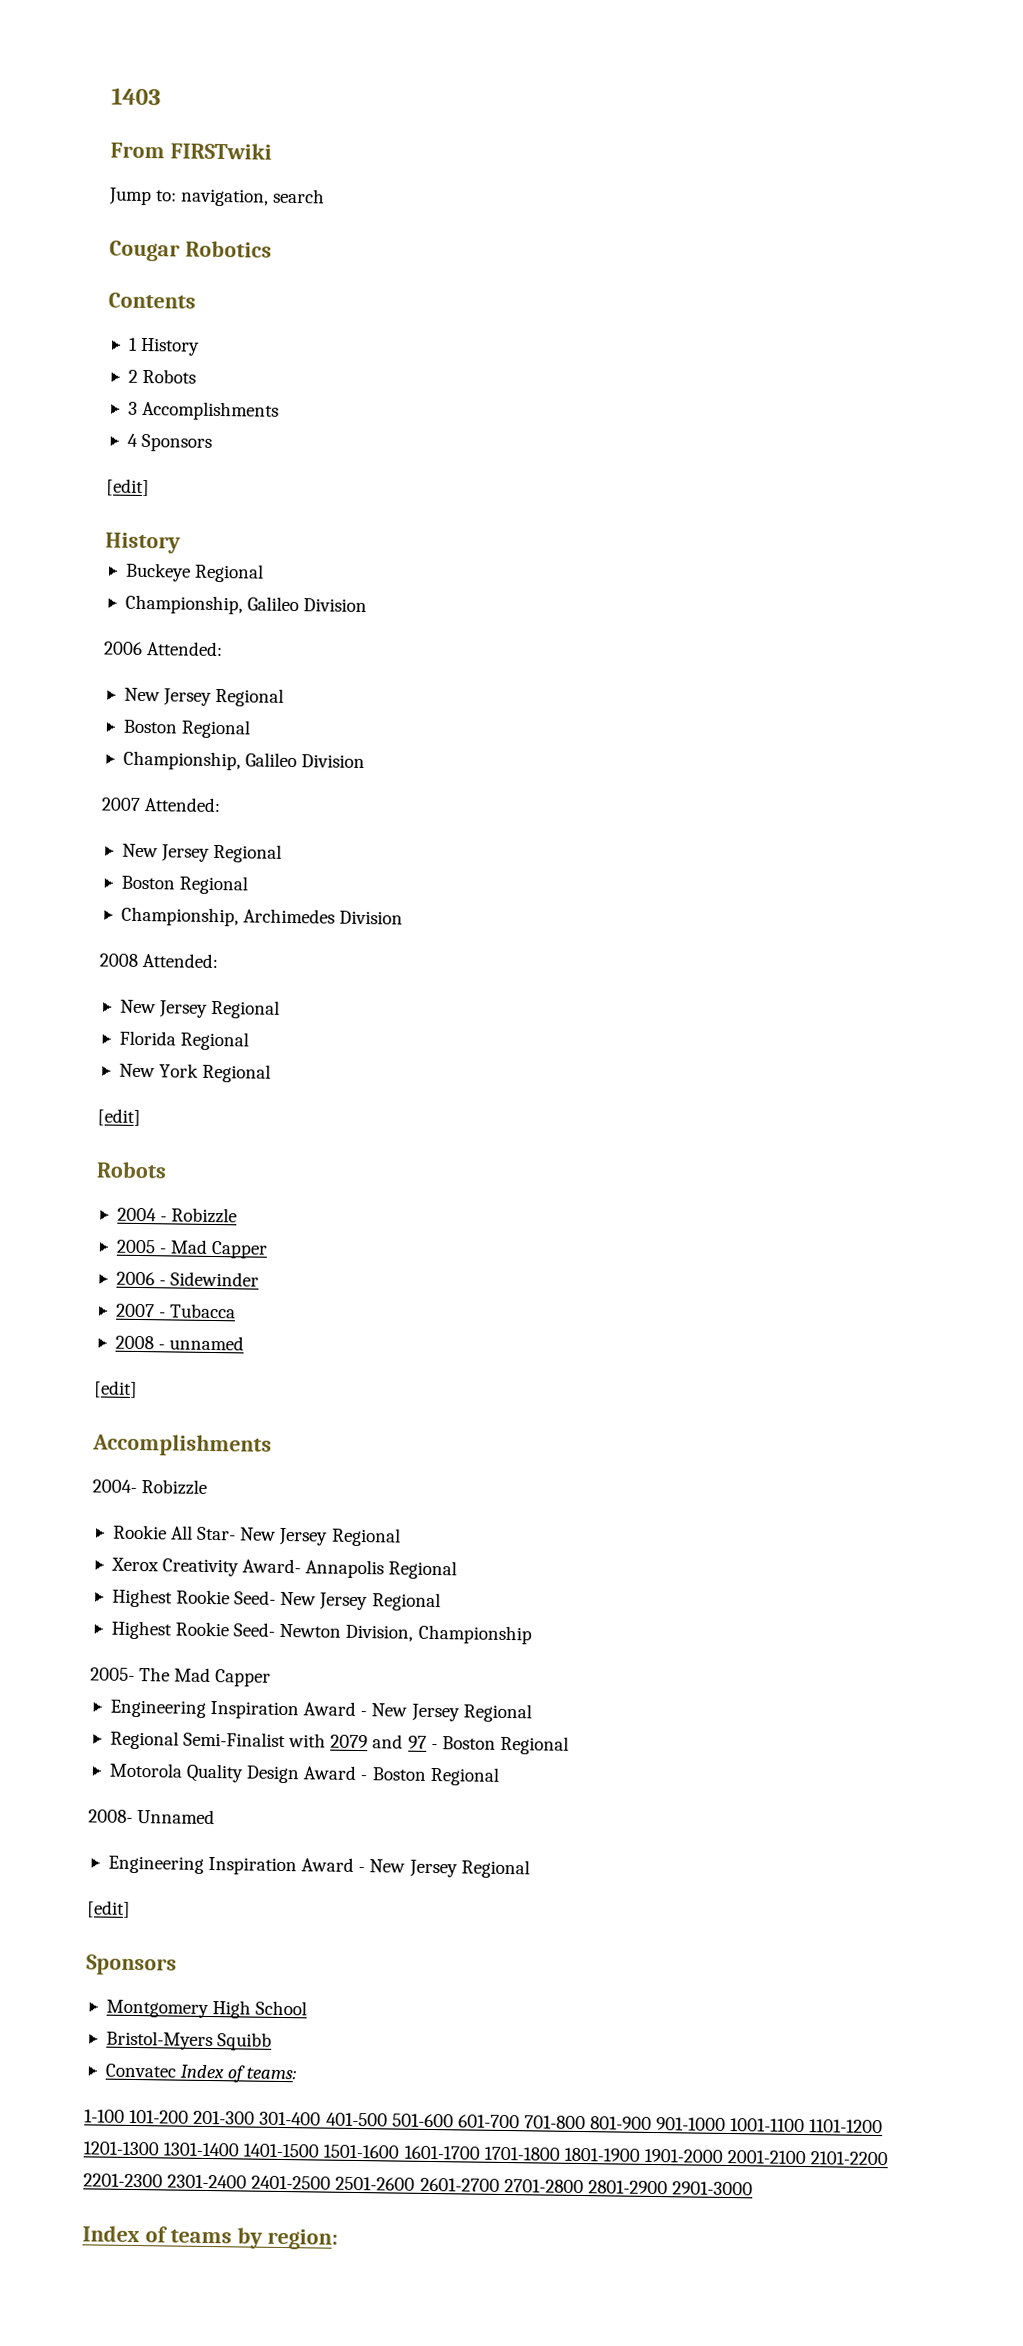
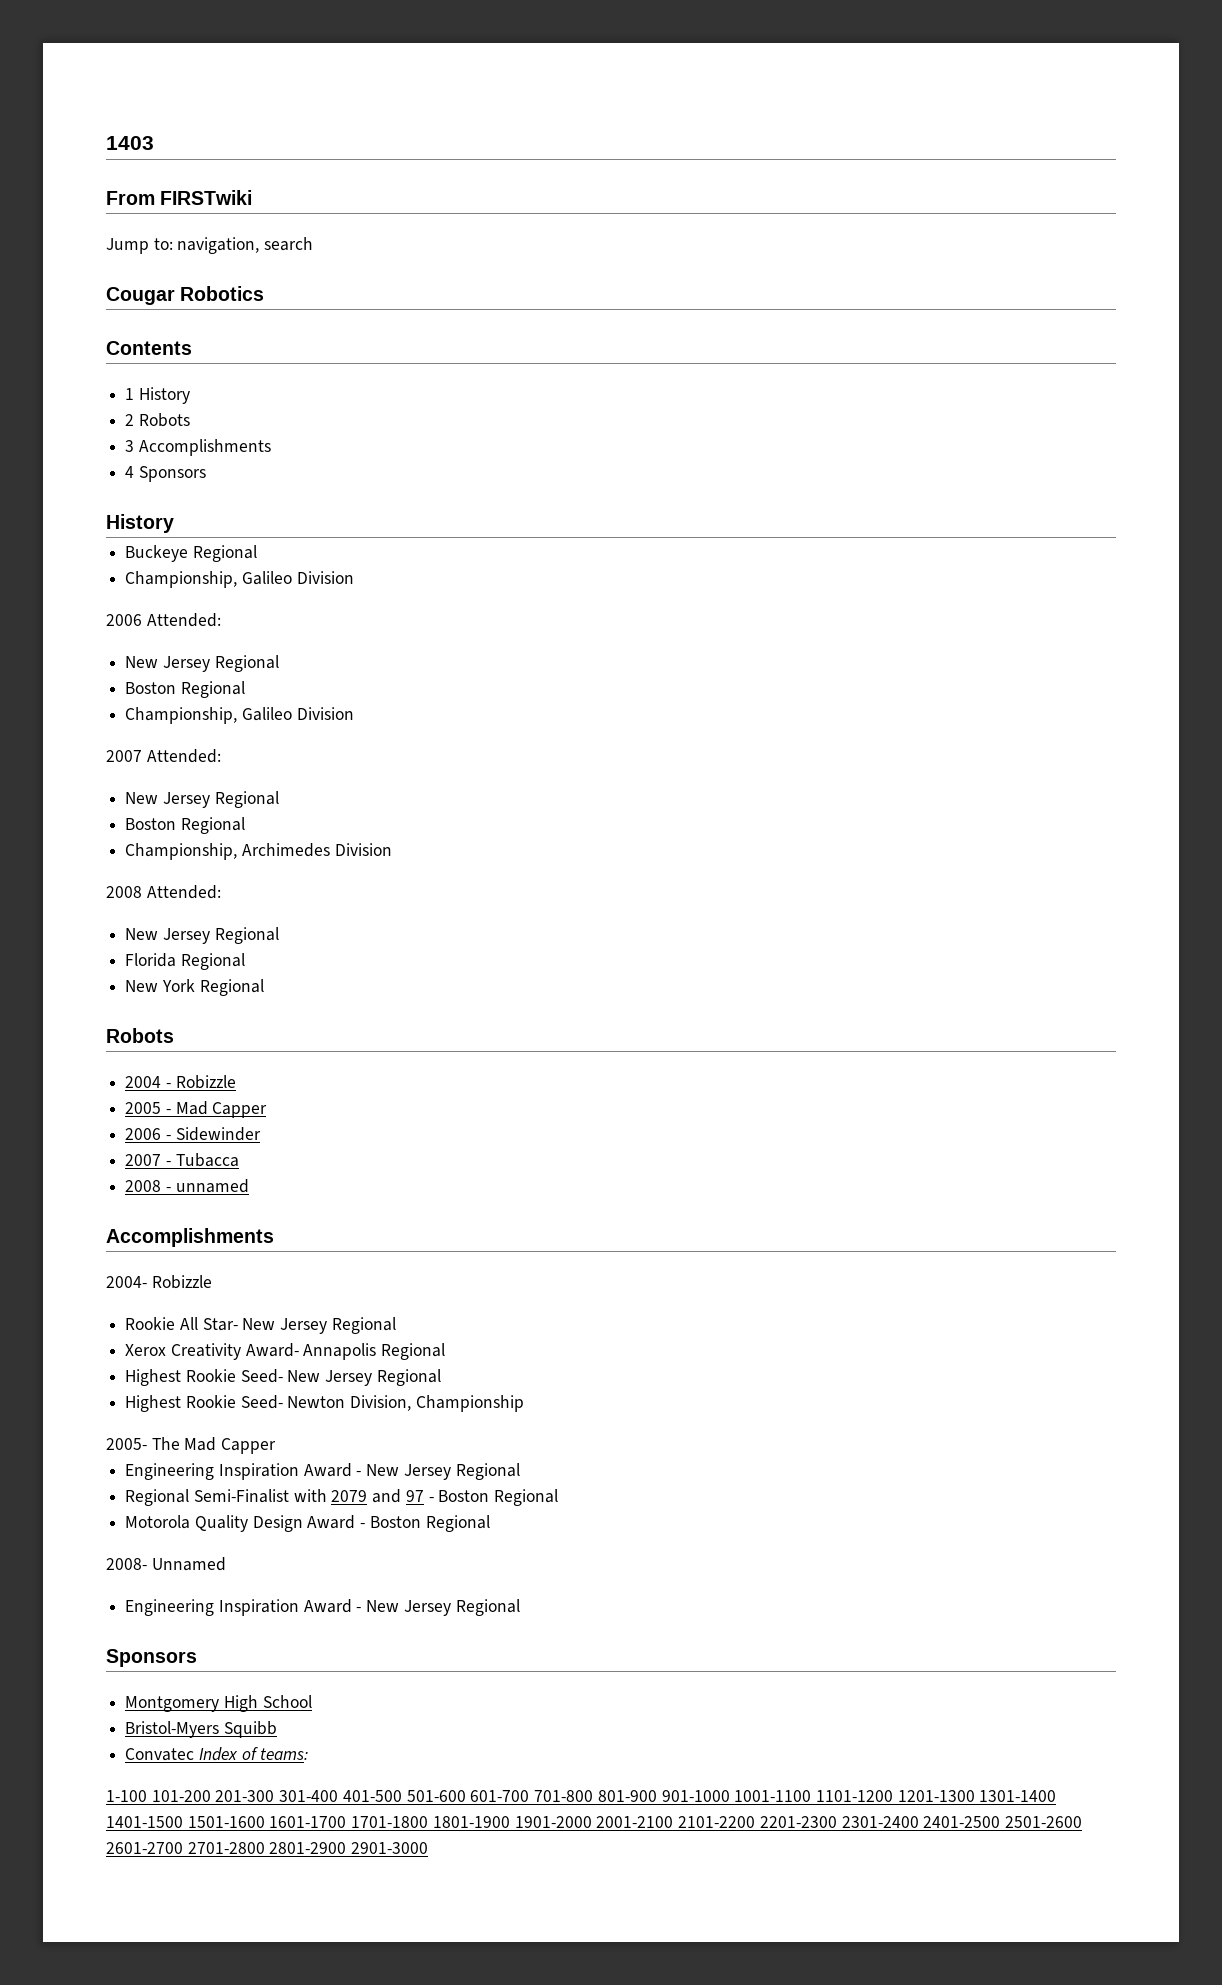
  4 Sponsors
- [edit]
  New York Regional
- [edit]
  2008 - unnamed
- [edit]
  2008- Unnamed
  Engineering Inspiration Award - New Jersey Regional
- [edit]
- Index of teams by region:

